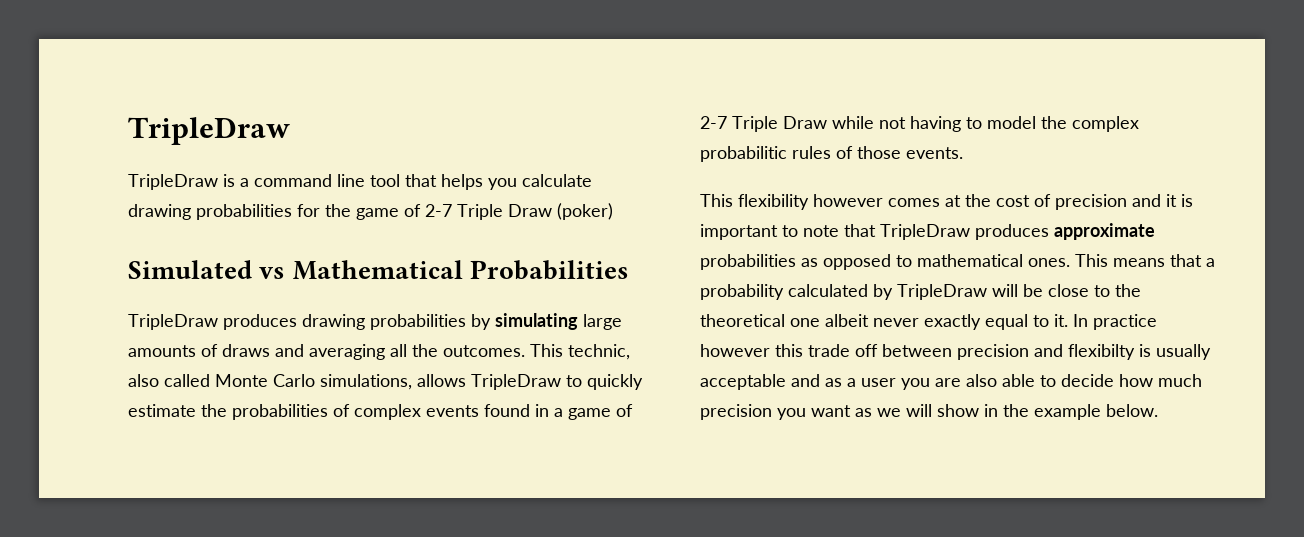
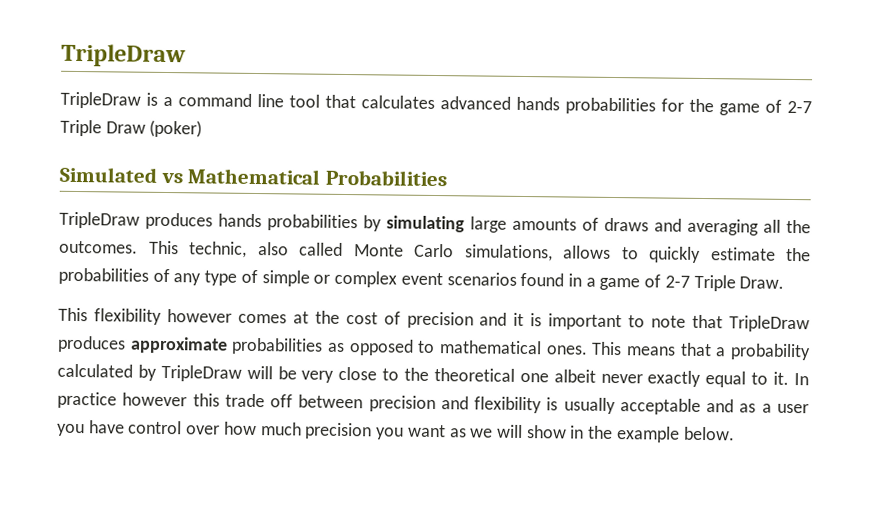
- TripleDraw is a command line tool that helps you calculate drawing probabilities for the game of 2-7 Triple Draw (poker)
+ TripleDraw is a command line tool that calculates advanced hands probabilities for the game of 2-7 Triple Draw (poker)
- TripleDraw produces drawing probabilities by simulating large amounts of draws and averaging all the outcomes.
+ TripleDraw produces hands probabilities by simulating large amounts of draws and averaging all the outcomes.
- This technic, also called Monte Carlo simulations, allows TripleDraw to quickly estimate the probabilities of complex events found in a game of 2-7 Triple Draw while not having to model the complex probabilitic rules of those events.
+ This technic, also called Monte Carlo simulations, allows to quickly estimate the probabilities of any type of simple or complex event scenarios found in a game of 2-7 Triple Draw.
- This means that a probability calculated by TripleDraw will be close to the theoretical one albeit never exactly equal to it.
+ This means that a probability calculated by TripleDraw will be very close to the theoretical one albeit never exactly equal to it.
- In practice however this trade off between precision and flexibilty is usually acceptable and as a user you are also able to decide how much precision you want as we will show in the example below.
+ In practice however this trade off between precision and flexibility is usually acceptable and as a user you have control over how much precision you want as we will show in the example below.

